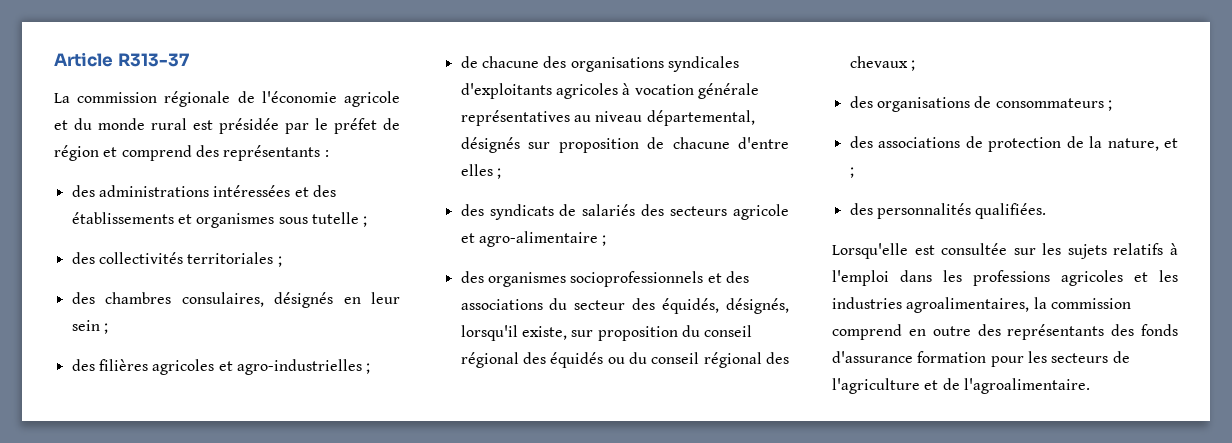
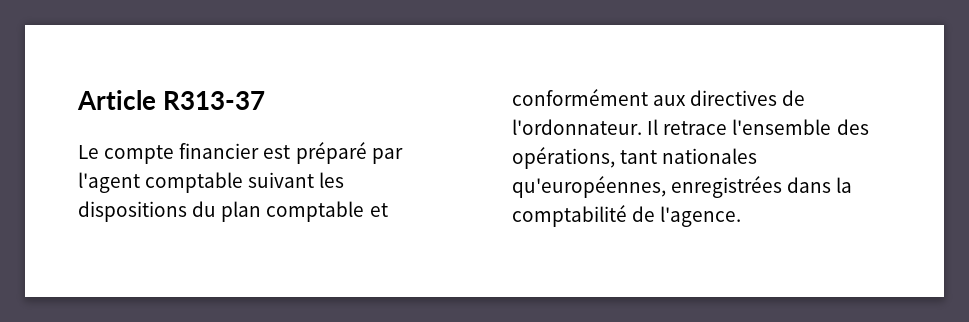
- La commission régionale de l'économie agricole et du monde rural est présidée par le préfet de région et comprend des représentants :
- des administrations intéressées et des établissements et organismes sous tutelle ;
- des collectivités territoriales ;
- des chambres consulaires, désignés en leur sein ;
- des filières agricoles et agro-industrielles ;
- de chacune des organisations syndicales d'exploitants agricoles à vocation générale représentatives au niveau départemental, désignés sur proposition de chacune d'entre elles ;
- des syndicats de salariés des secteurs agricole et agro-alimentaire ;
- des organismes socioprofessionnels et des associations du secteur des équidés, désignés, lorsqu'il existe, sur proposition du conseil régional des équidés ou du conseil régional des chevaux ;
- des organisations de consommateurs ;
- des associations de protection de la nature, et ;
- des personnalités qualifiées.
- Lorsqu'elle est consultée sur les sujets relatifs à l'emploi dans les professions agricoles et les industries agroalimentaires, la commission comprend en outre des représentants des fonds d'assurance formation pour les secteurs de l'agriculture et de l'agroalimentaire.
+ Le compte financier est préparé par l'agent comptable suivant les dispositions du plan comptable et conformément aux directives de l'ordonnateur. Il retrace l'ensemble des opérations, tant nationales qu'européennes, enregistrées dans la comptabilité de l'agence.

